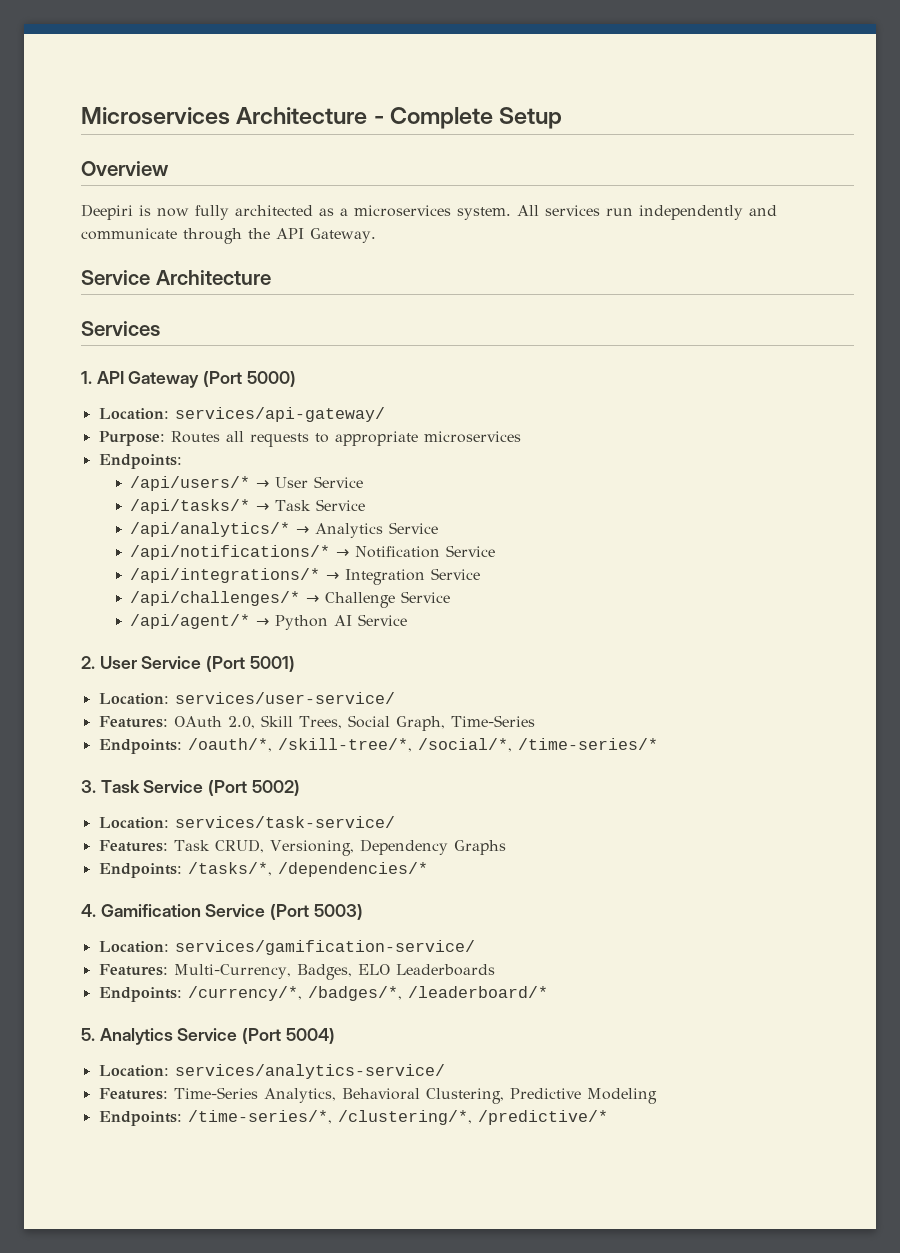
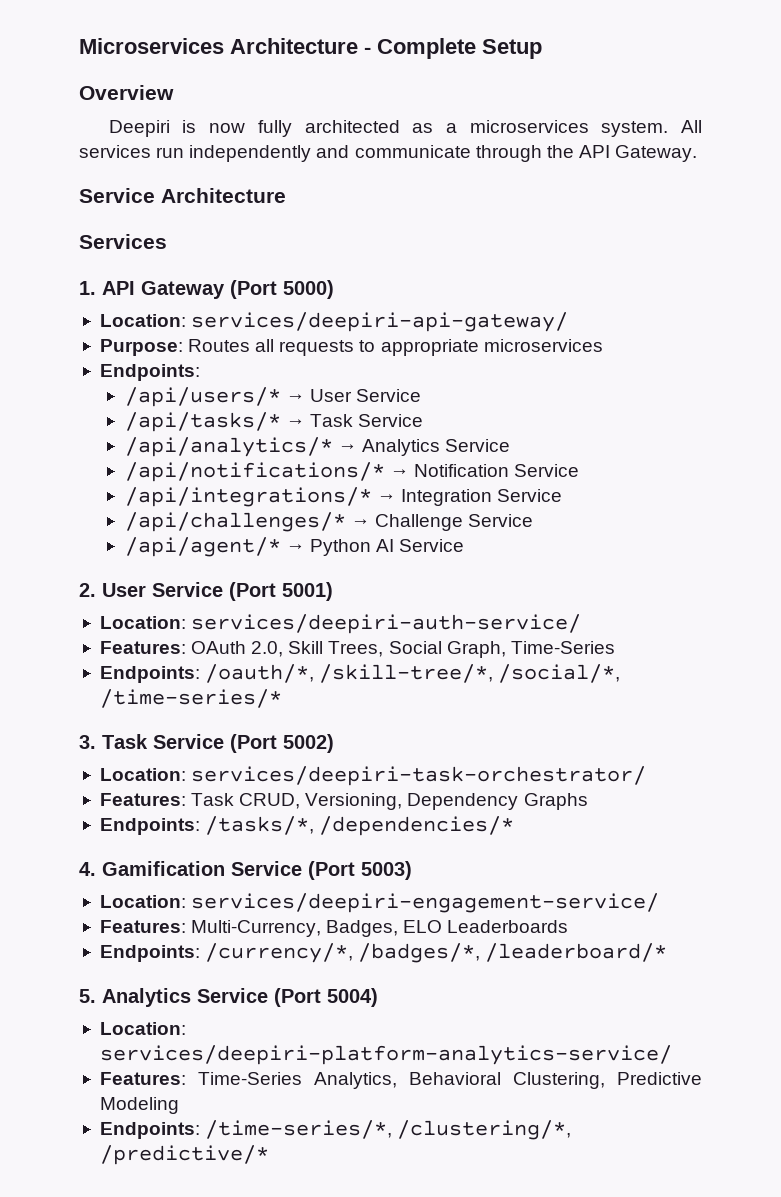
- Location: services/api-gateway/
+ Location: services/deepiri-api-gateway/
- Location: services/user-service/
+ Location: services/deepiri-auth-service/
- Location: services/task-service/
+ Location: services/deepiri-task-orchestrator/
- Location: services/gamification-service/
+ Location: services/deepiri-engagement-service/
- Location: services/analytics-service/
+ Location: services/deepiri-platform-analytics-service/

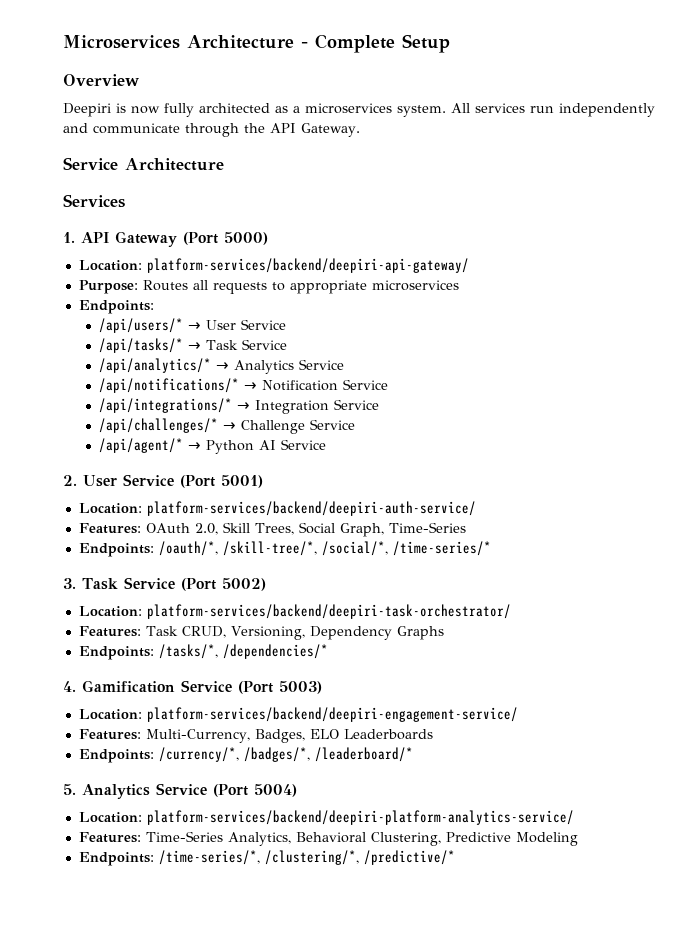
- Location: services/deepiri-api-gateway/
+ Location: platform-services/backend/deepiri-api-gateway/
- Location: services/deepiri-auth-service/
+ Location: platform-services/backend/deepiri-auth-service/
- Location: services/deepiri-task-orchestrator/
+ Location: platform-services/backend/deepiri-task-orchestrator/
- Location: services/deepiri-engagement-service/
+ Location: platform-services/backend/deepiri-engagement-service/
- Location: services/deepiri-platform-analytics-service/
+ Location: platform-services/backend/deepiri-platform-analytics-service/

